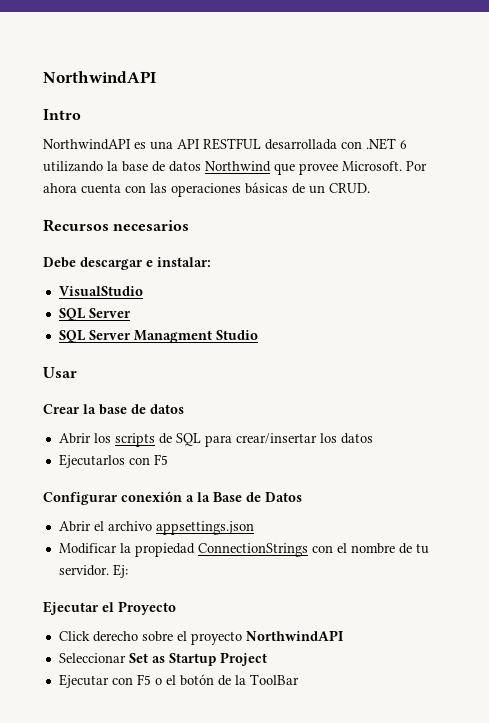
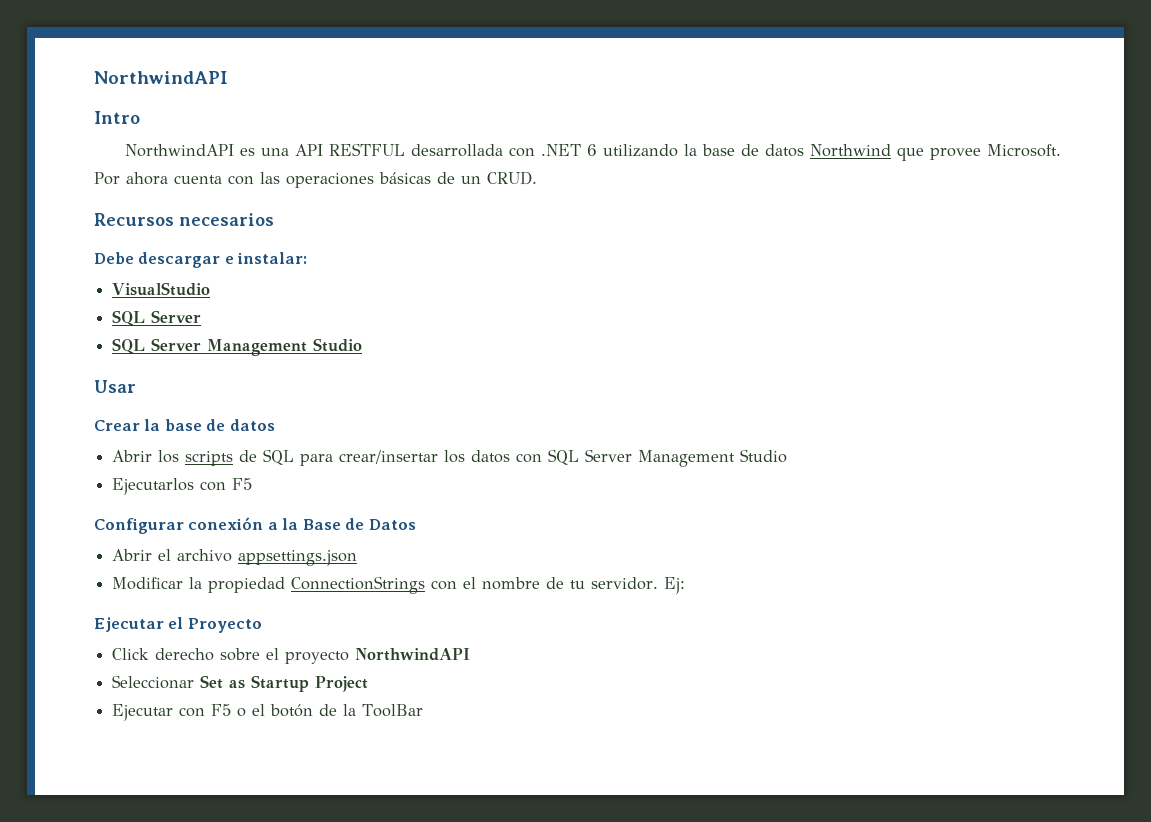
  VisualStudio
  SQL Server
- SQL Server Managment Studio
+ SQL Server Management Studio
- Abrir los scripts de SQL para crear/insertar los datos
+ Abrir los scripts de SQL para crear/insertar los datos con SQL Server Management Studio

